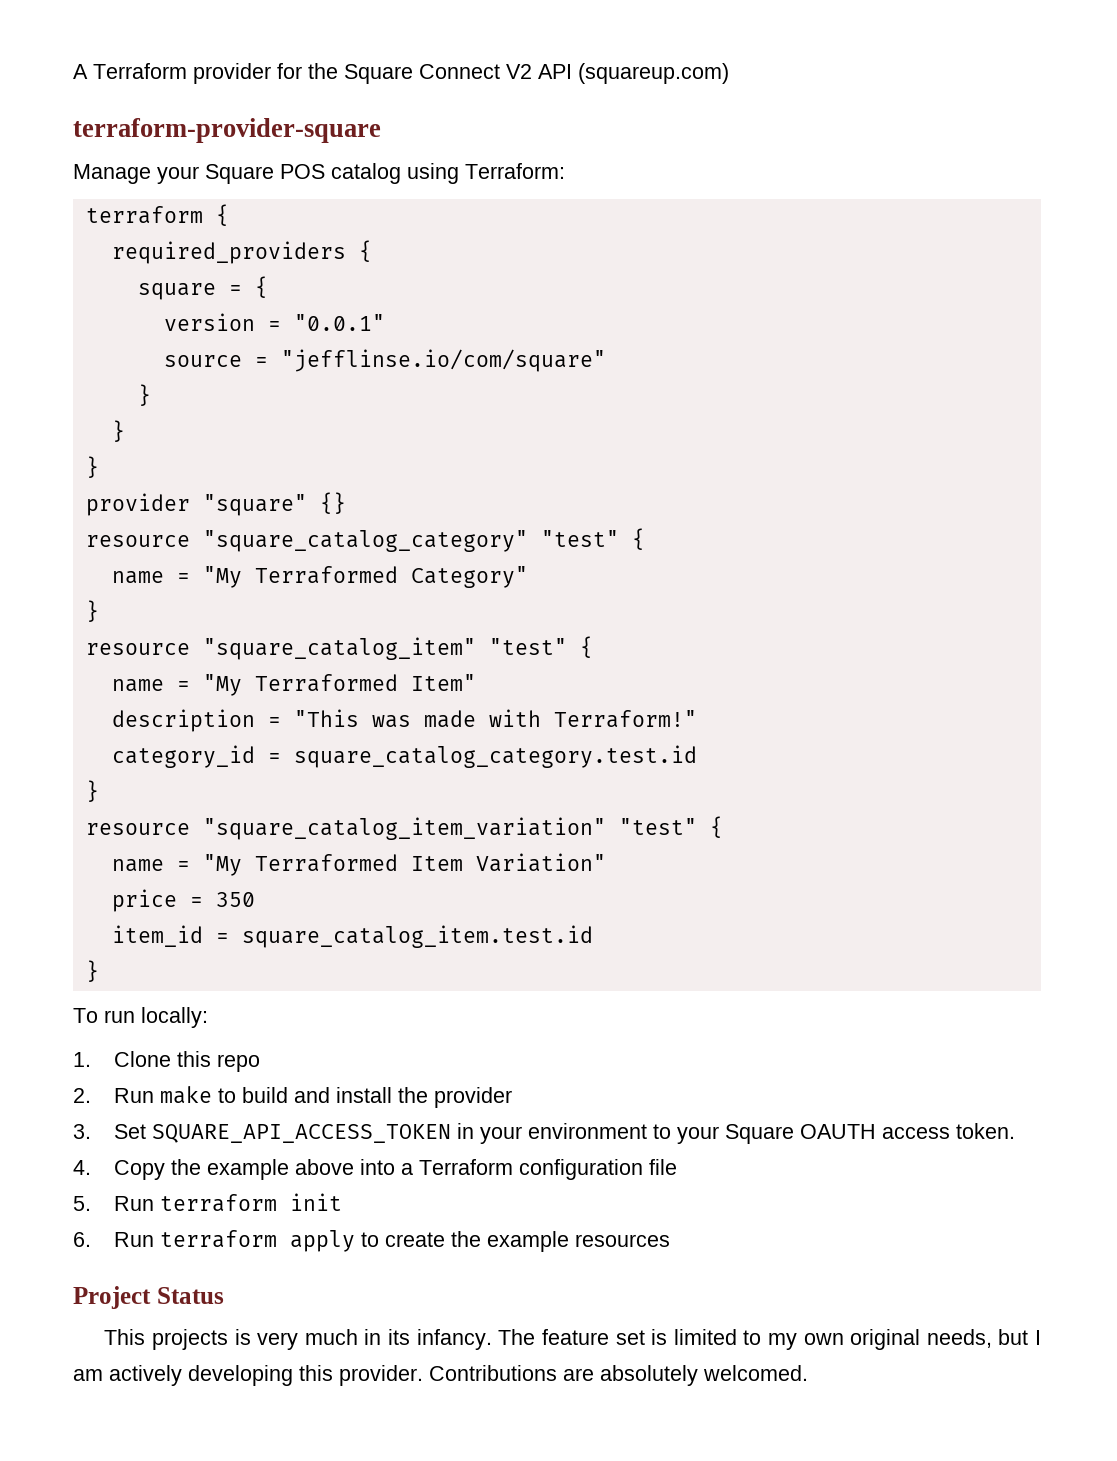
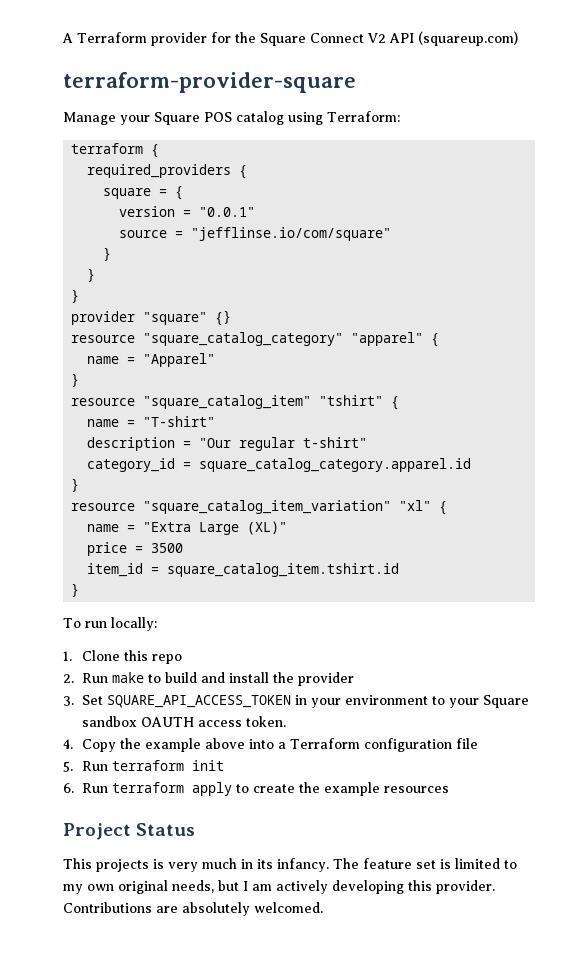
- resource "square_catalog_category" "test" {
- name = "My Terraformed Category"
+ resource "square_catalog_category" "apparel" {
+ name = "Apparel"
- resource "square_catalog_item" "test" {
- name = "My Terraformed Item"
+ resource "square_catalog_item" "tshirt" {
+ name = "T-shirt"
- description = "This was made with Terraform!"
+ description = "Our regular t-shirt"
- category_id = square_catalog_category.test.id
+ category_id = square_catalog_category.apparel.id
- resource "square_catalog_item_variation" "test" {
- name = "My Terraformed Item Variation"
+ resource "square_catalog_item_variation" "xl" {
+ name = "Extra Large (XL)"
- price = 350
+ price = 3500
- item_id = square_catalog_item.test.id
+ item_id = square_catalog_item.tshirt.id
- 3. Set SQUARE_API_ACCESS_TOKEN in your environment to your Square OAUTH access token.
+ 3. Set SQUARE_API_ACCESS_TOKEN in your environment to your Square sandbox OAUTH access token.

